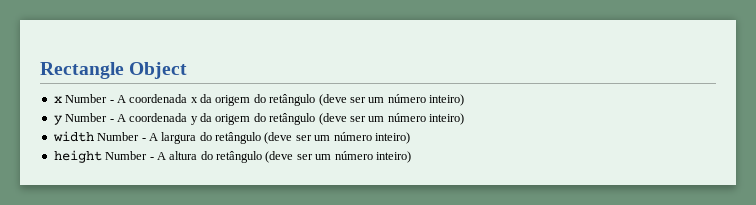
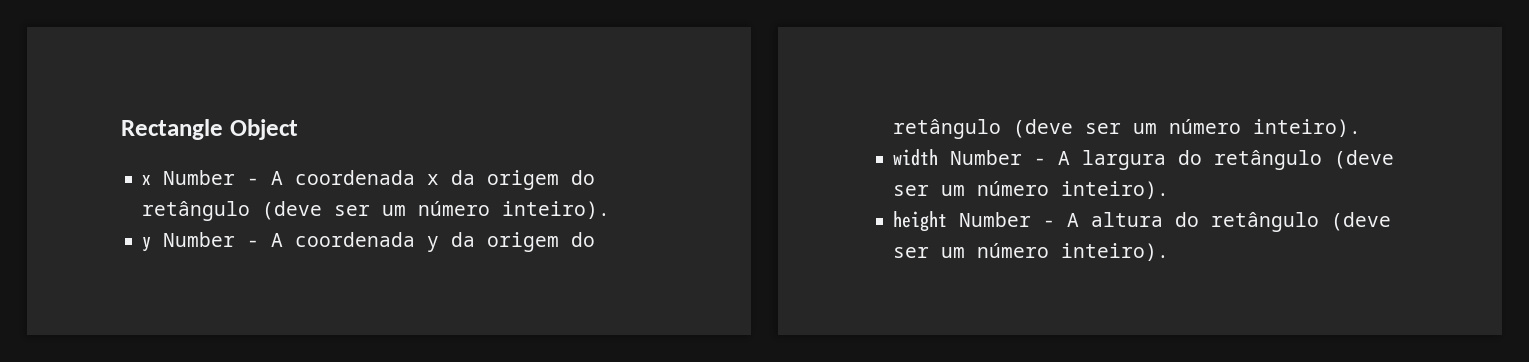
- x Number - A coordenada x da origem do retângulo (deve ser um número inteiro)
+ x Number - A coordenada x da origem do retângulo (deve ser um número inteiro).
- y Number - A coordenada y da origem do retângulo (deve ser um número inteiro)
+ y Number - A coordenada y da origem do retângulo (deve ser um número inteiro).
- width Number - A largura do retângulo (deve ser um número inteiro)
+ width Number - A largura do retângulo (deve ser um número inteiro).
- height Number - A altura do retângulo (deve ser um número inteiro)
+ height Number - A altura do retângulo (deve ser um número inteiro).

